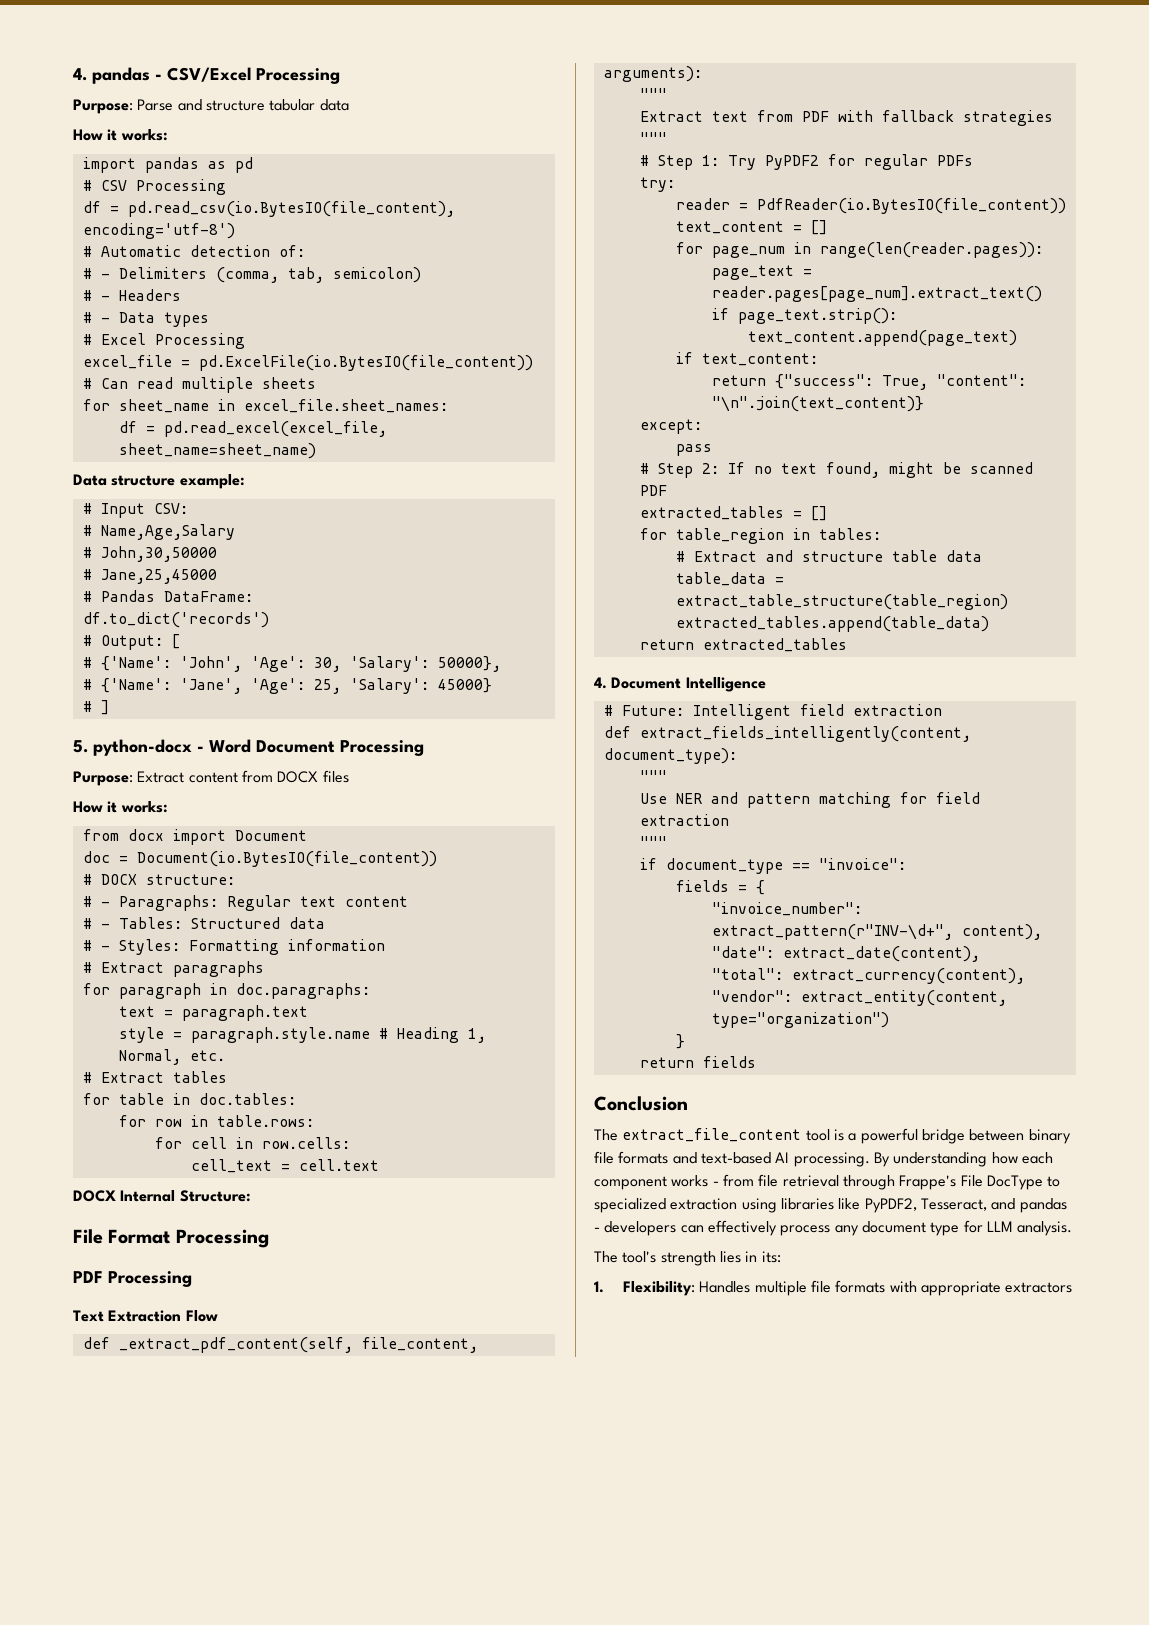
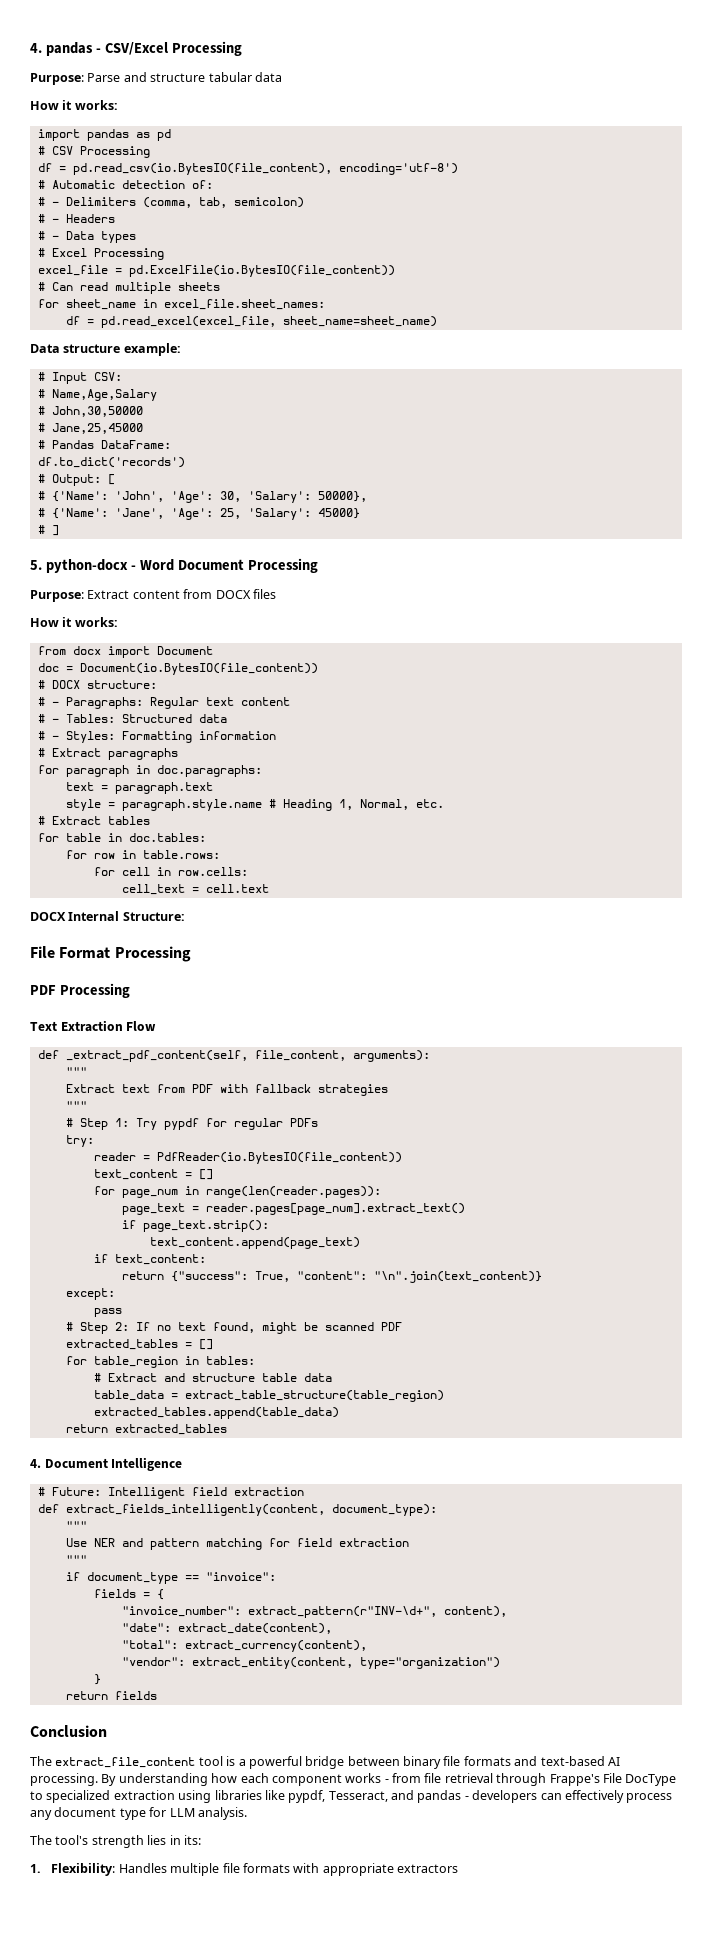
- # Step 1: Try PyPDF2 for regular PDFs
+ # Step 1: Try pypdf for regular PDFs
- By understanding how each component works - from file retrieval through Frappe's File DocType to specialized extraction using libraries like PyPDF2, Tesseract, and pandas - developers can effectively process any document type for LLM analysis.
+ By understanding how each component works - from file retrieval through Frappe's File DocType to specialized extraction using libraries like pypdf, Tesseract, and pandas - developers can effectively process any document type for LLM analysis.

